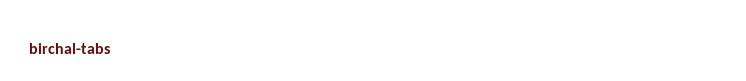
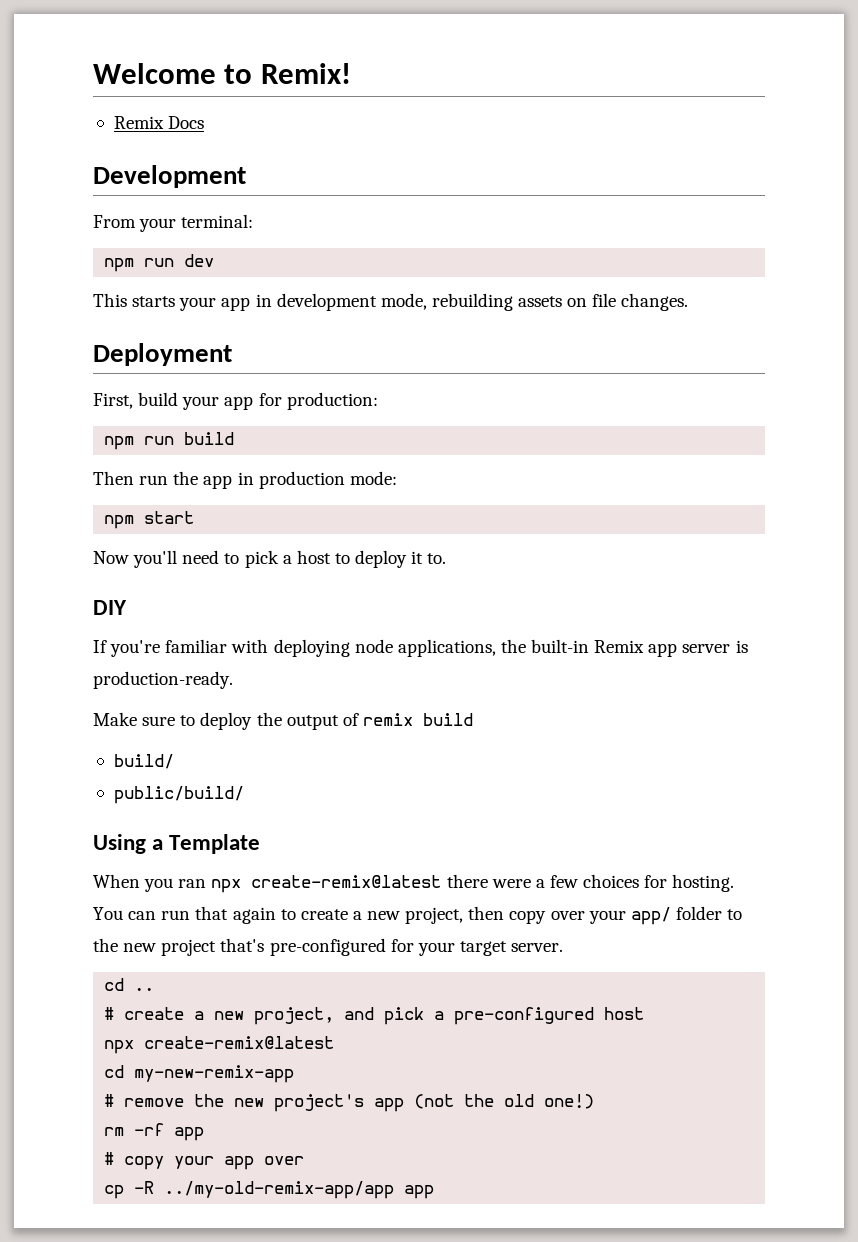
- birchal-tabs
+ Welcome to Remix!
+ Remix Docs
+ Development
+ From your terminal:
+ npm run dev
+ This starts your app in development mode, rebuilding assets on file changes.
+ Deployment
+ First, build your app for production:
+ npm run build
+ Then run the app in production mode:
+ npm start
+ Now you'll need to pick a host to deploy it to.
+ DIY
+ If you're familiar with deploying node applications, the built-in Remix app server is production-ready.
+ Make sure to deploy the output of remix build
+ build/
+ public/build/
+ Using a Template
+ When you ran npx create-remix@latest there were a few choices for hosting. You can run that again to create a new project, then copy over your app/ folder to the new project that's pre-configured for your target server.
+ cd ..
+ # create a new project, and pick a pre-configured host
+ npx create-remix@latest
+ cd my-new-remix-app
+ # remove the new project's app (not the old one!)
+ rm -rf app
+ # copy your app over
+ cp -R ../my-old-remix-app/app app

